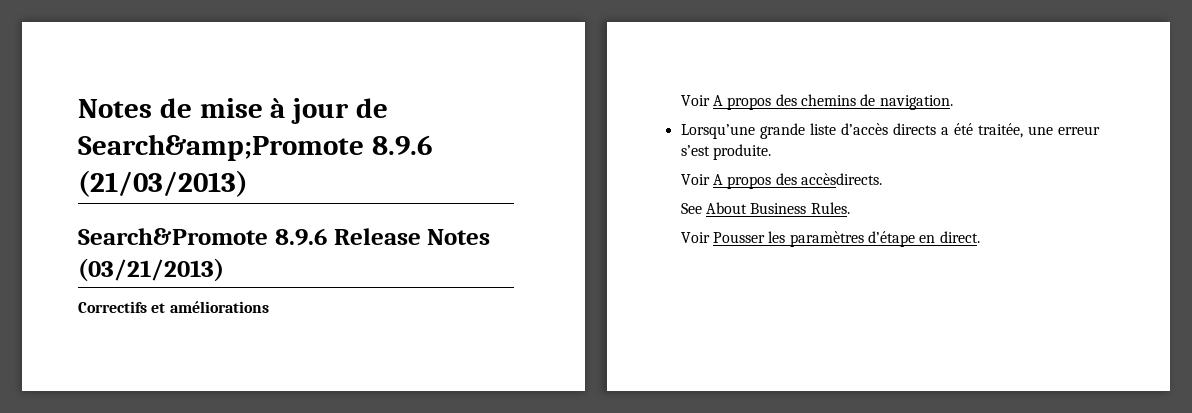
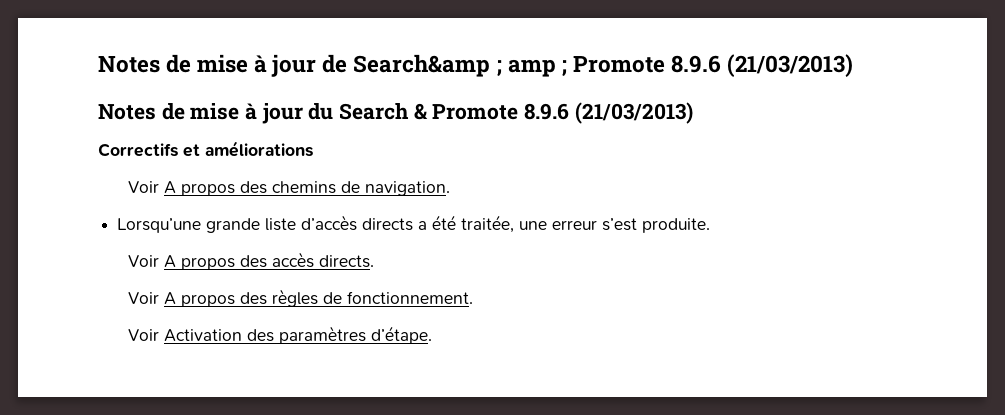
- Notes de mise à jour de Search&amp;Promote 8.9.6 (21/03/2013)
- Search&Promote 8.9.6 Release Notes (03/21/2013)
+ Notes de mise à jour de Search&amp ; amp ; Promote 8.9.6 (21/03/2013)
+ Notes de mise à jour du Search & Promote 8.9.6 (21/03/2013)
- Voir A propos des accèsdirects.
- See About Business Rules.
- Voir Pousser les paramètres d’étape en direct.
+ Voir A propos des accès directs.
+ Voir A propos des règles de fonctionnement.
+ Voir Activation des paramètres d’étape.

